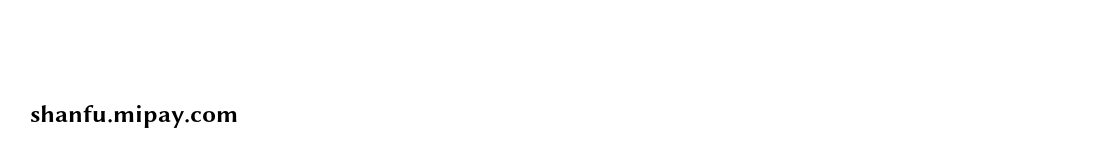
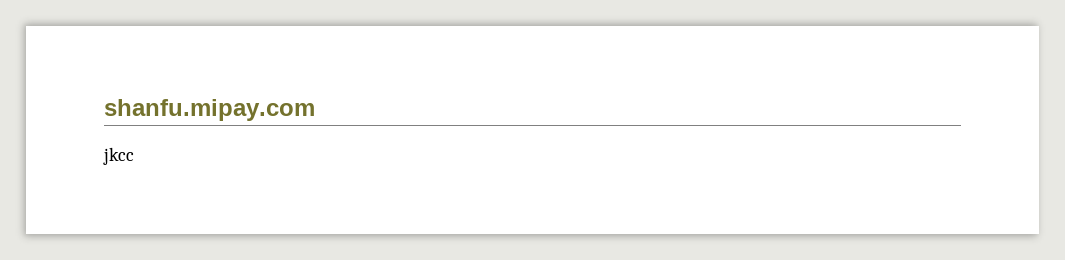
+ jkcc

